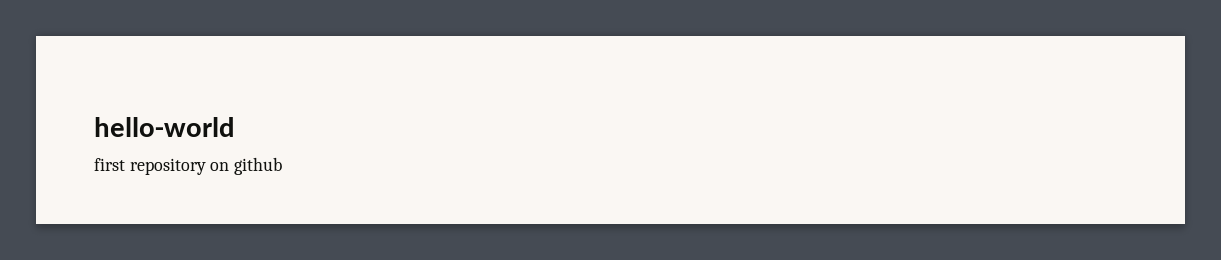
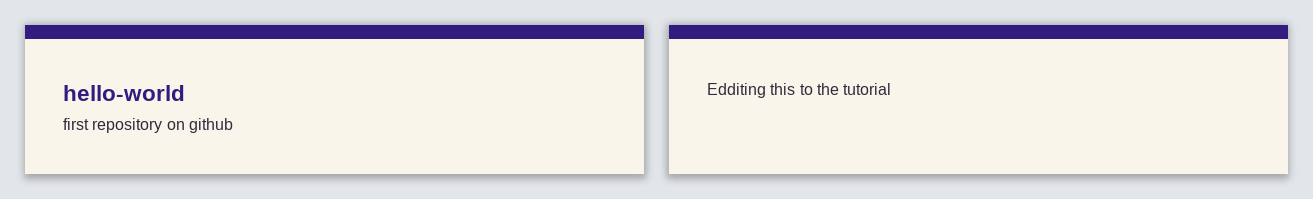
+ Edditing this to the tutorial

